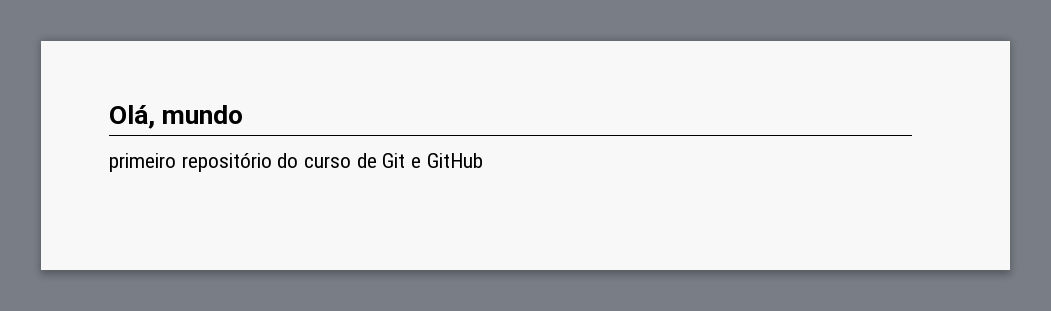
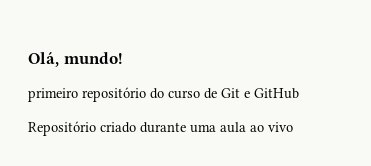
- Olá, mundo
+ Olá, mundo!
+ Repositório criado durante uma aula ao vivo

